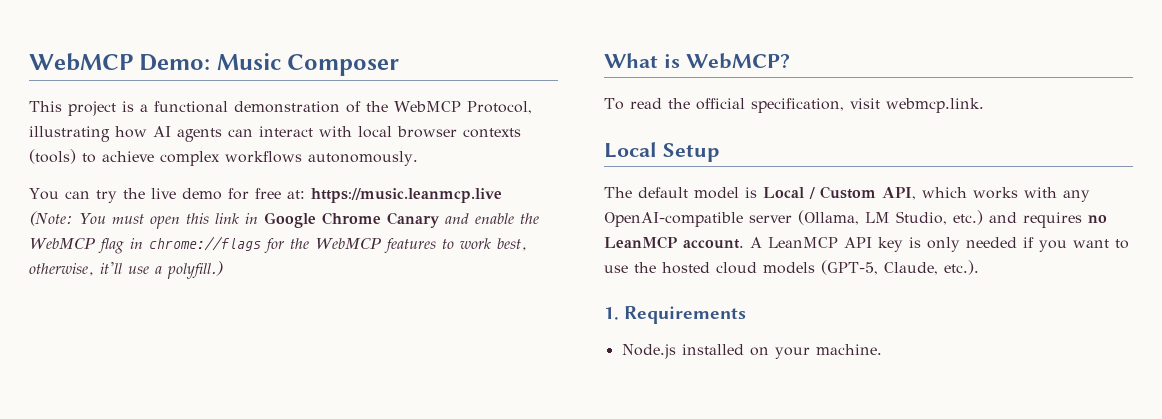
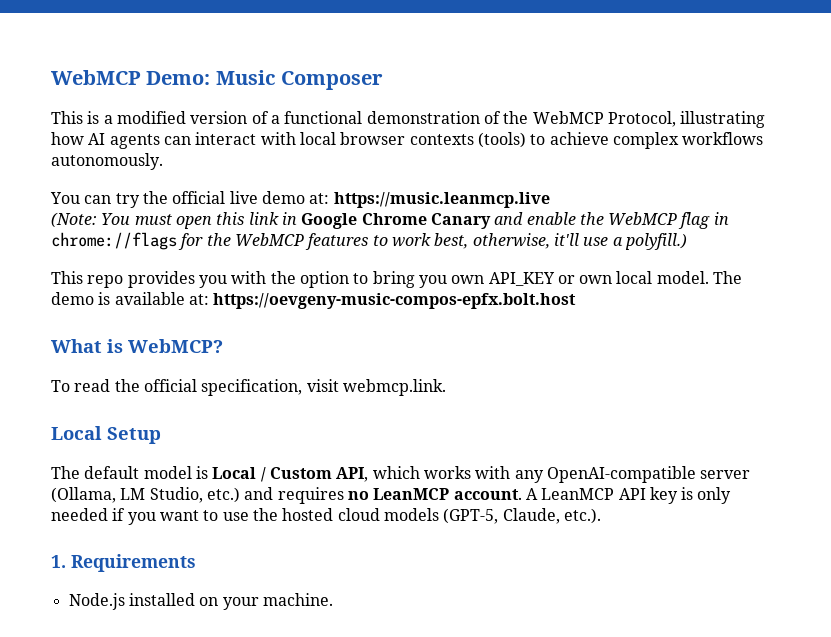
- This project is a functional demonstration of the WebMCP Protocol, illustrating how AI agents can interact with local browser contexts (tools) to achieve complex workflows autonomously.
+ This is a modified version of a functional demonstration of the WebMCP Protocol, illustrating how AI agents can interact with local browser contexts (tools) to achieve complex workflows autonomously.
- You can try the live demo for free at: https://music.leanmcp.live
+ You can try the official live demo at: https://music.leanmcp.live
+ This repo provides you with the option to bring you own API_KEY or own local model. The demo is available at: https://oevgeny-music-compos-epfx.bolt.host

